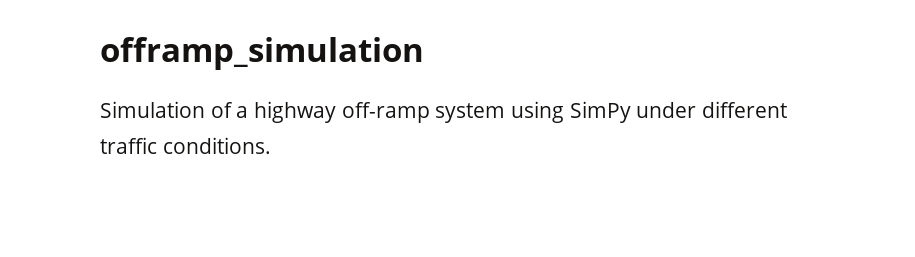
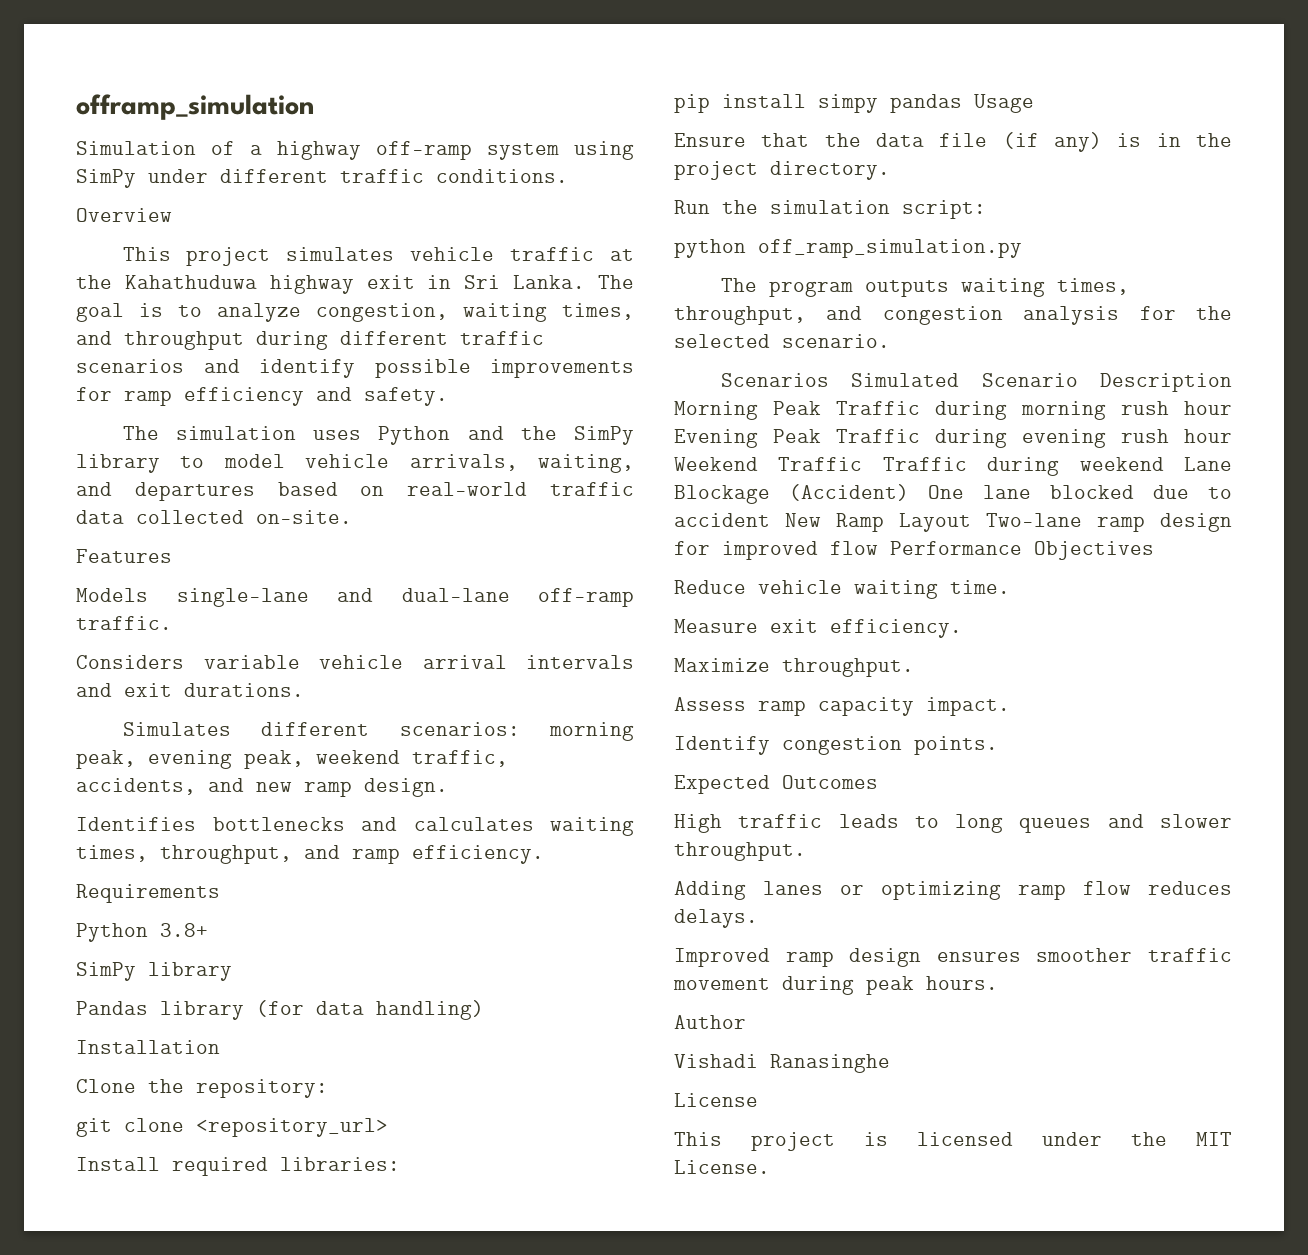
+ Overview
+ This project simulates vehicle traffic at the Kahathuduwa highway exit in Sri Lanka. The goal is to analyze congestion, waiting times, and throughput during different traffic scenarios and identify possible improvements for ramp efficiency and safety.
+ The simulation uses Python and the SimPy library to model vehicle arrivals, waiting, and departures based on real-world traffic data collected on-site.
+ Features
+ Models single-lane and dual-lane off-ramp traffic.
+ Considers variable vehicle arrival intervals and exit durations.
+ Simulates different scenarios: morning peak, evening peak, weekend traffic, accidents, and new ramp design.
+ Identifies bottlenecks and calculates waiting times, throughput, and ramp efficiency.
+ Requirements
+ Python 3.8+
+ SimPy library
+ Pandas library (for data handling)
+ Installation
+ Clone the repository:
+ git clone <repository_url>
+ Install required libraries:
+ pip install simpy pandas Usage
+ Ensure that the data file (if any) is in the project directory.
+ Run the simulation script:
+ python off_ramp_simulation.py
+ The program outputs waiting times, throughput, and congestion analysis for the selected scenario.
+ Scenarios Simulated Scenario Description Morning Peak Traffic during morning rush hour Evening Peak Traffic during evening rush hour Weekend Traffic Traffic during weekend Lane Blockage (Accident) One lane blocked due to accident New Ramp Layout Two-lane ramp design for improved flow Performance Objectives
+ Reduce vehicle waiting time.
+ Measure exit efficiency.
+ Maximize throughput.
+ Assess ramp capacity impact.
+ Identify congestion points.
+ Expected Outcomes
+ High traffic leads to long queues and slower throughput.
+ Adding lanes or optimizing ramp flow reduces delays.
+ Improved ramp design ensures smoother traffic movement during peak hours.
+ Author
+ Vishadi Ranasinghe
+ License
+ This project is licensed under the MIT License.

